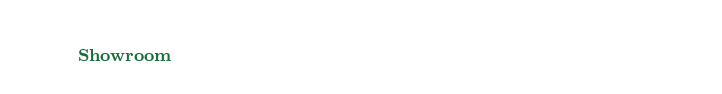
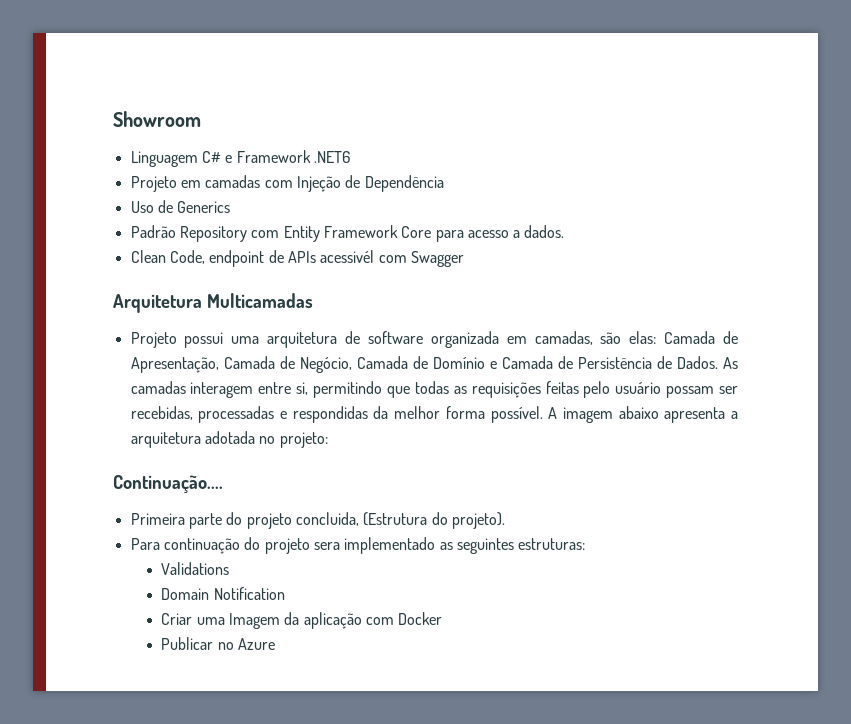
+ Linguagem C# e Framework .NET6
+ Projeto em camadas com Injeção de Dependência
+ Uso de Generics
+ Padrão Repository com Entity Framework Core para acesso a dados.
+ Clean Code, endpoint de APIs acessivél com Swagger
+ Arquitetura Multicamadas
+ Projeto possui uma arquitetura de software organizada em camadas, são elas: Camada de Apresentação, Camada de Negócio, Camada de Domínio e Camada de Persistência de Dados. As camadas interagem entre si, permitindo que todas as requisições feitas pelo usuário possam ser recebidas, processadas e respondidas da melhor forma possível. A imagem abaixo apresenta a arquitetura adotada no projeto:
+ Continuação....
+ Primeira parte do projeto concluida, (Estrutura do projeto).
+ Para continuação do projeto sera implementado as seguintes estruturas:
+ Validations
+ Domain Notification
+ Criar uma Imagem da aplicação com Docker
+ Publicar no Azure

